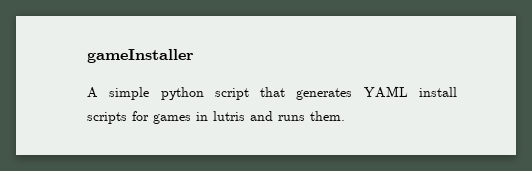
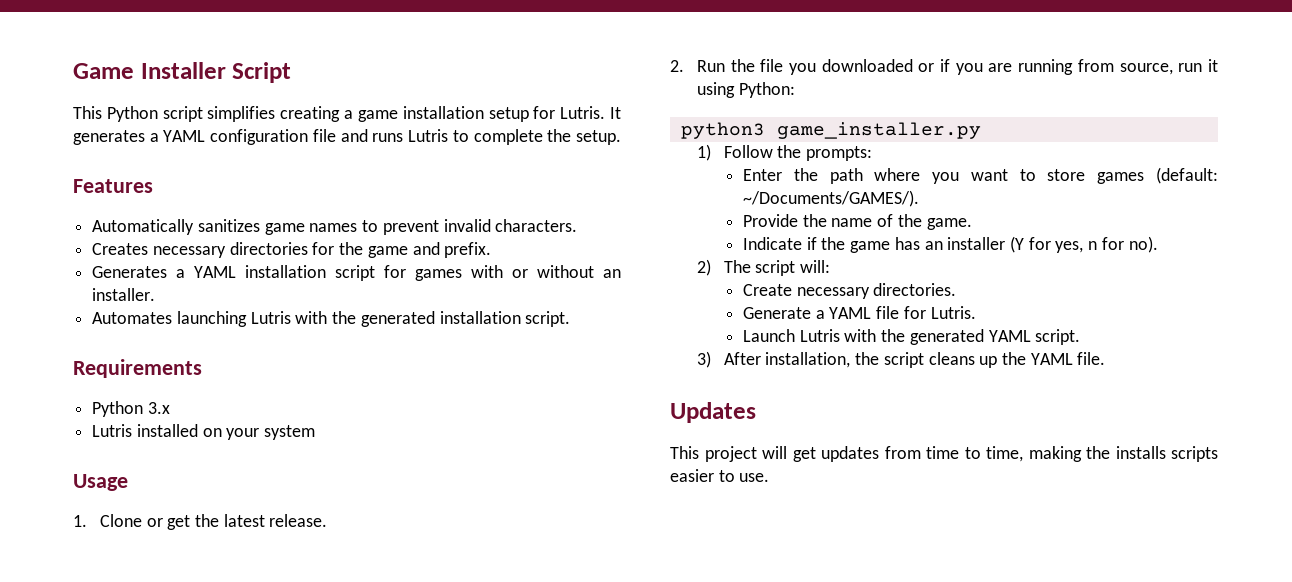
- gameInstaller
- A simple python script that generates YAML install scripts for games in lutris and runs them.
+ Game Installer Script
+ This Python script simplifies creating a game installation setup for Lutris. It generates a YAML configuration file and runs Lutris to complete the setup.
+ Features
+ Automatically sanitizes game names to prevent invalid characters.
+ Creates necessary directories for the game and prefix.
+ Generates a YAML installation script for games with or without an installer.
+ Automates launching Lutris with the generated installation script.
+ Requirements
+ Python 3.x
+ Lutris installed on your system
+ Usage
+ 1. Clone or get the latest release.
+ 2. Run the file you downloaded or if you are running from source, run it using Python:
+ python3 game_installer.py
+ 1) Follow the prompts:
+ Enter the path where you want to store games (default: ~/Documents/GAMES/).
+ Provide the name of the game.
+ Indicate if the game has an installer (Y for yes, n for no).
+ 2) The script will:
+ Create necessary directories.
+ Generate a YAML file for Lutris.
+ Launch Lutris with the generated YAML script.
+ 3) After installation, the script cleans up the YAML file.
+ Updates
+ This project will get updates from time to time, making the installs scripts easier to use.

